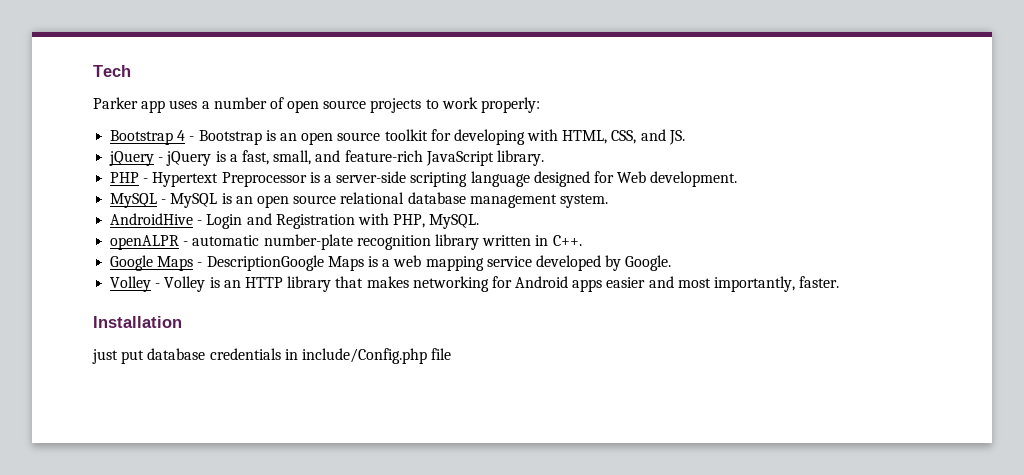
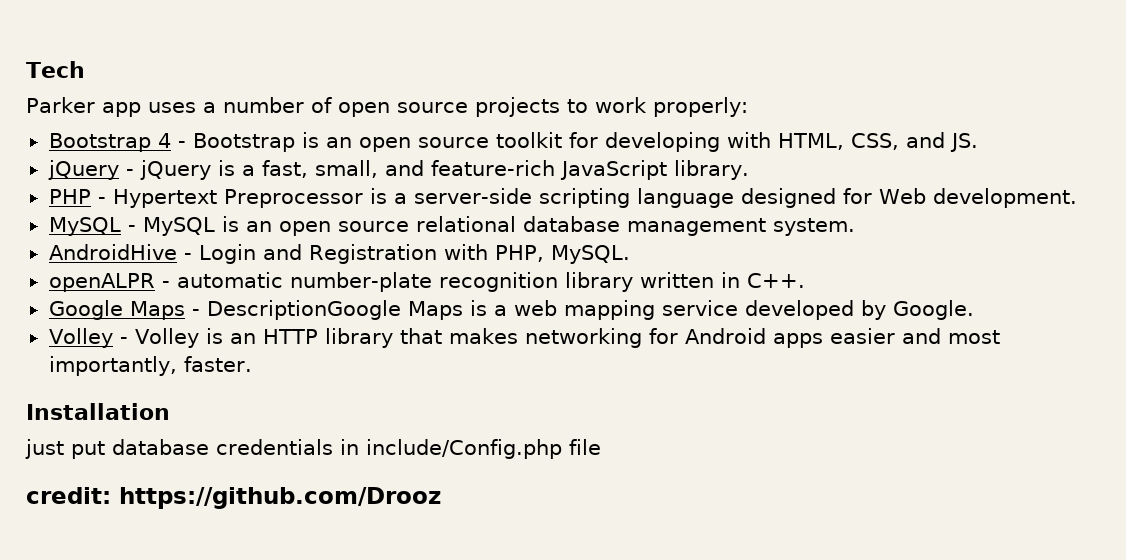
+ credit: https://github.com/Drooz

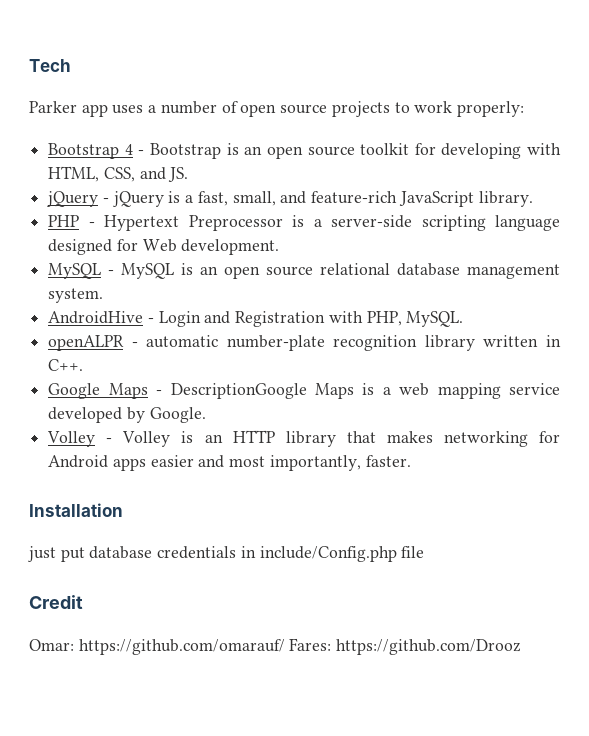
- credit: https://github.com/Drooz
+ Credit
+ Omar: https://github.com/omarauf/ Fares: https://github.com/Drooz

